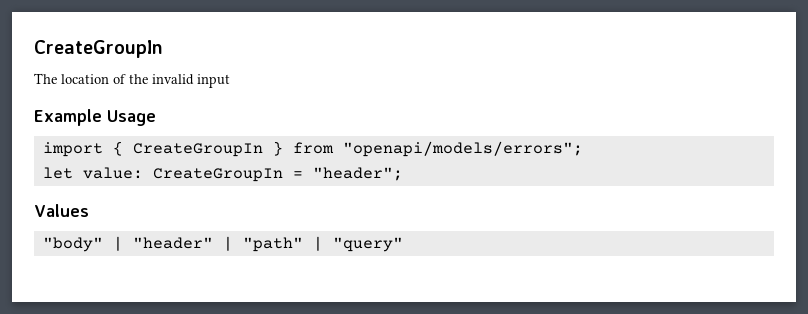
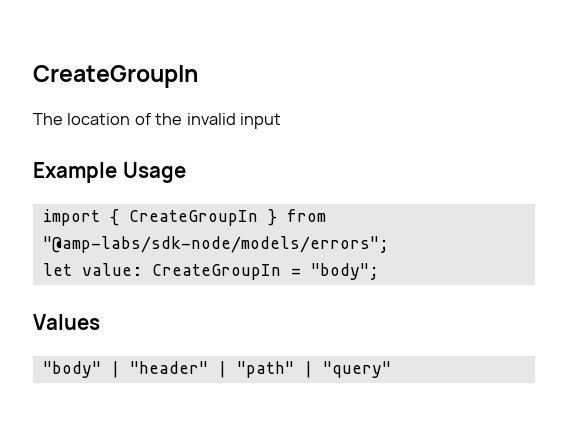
- import { CreateGroupIn } from "openapi/models/errors";
+ import { CreateGroupIn } from "@amp-labs/sdk-node/models/errors";
- let value: CreateGroupIn = "header";
+ let value: CreateGroupIn = "body";

